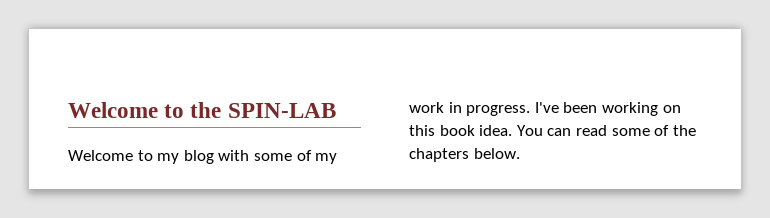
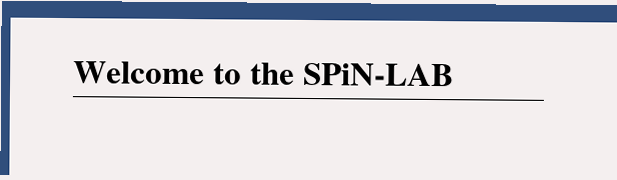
- Welcome to the SPIN-LAB
- Welcome to my blog with some of my work in progress. I've been working on this book idea. You can read some of the chapters below.
+ Welcome to the SPiN-LAB

